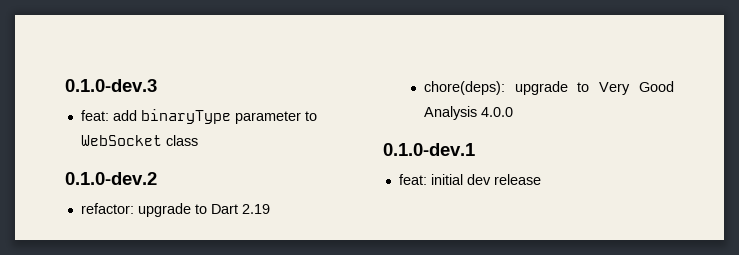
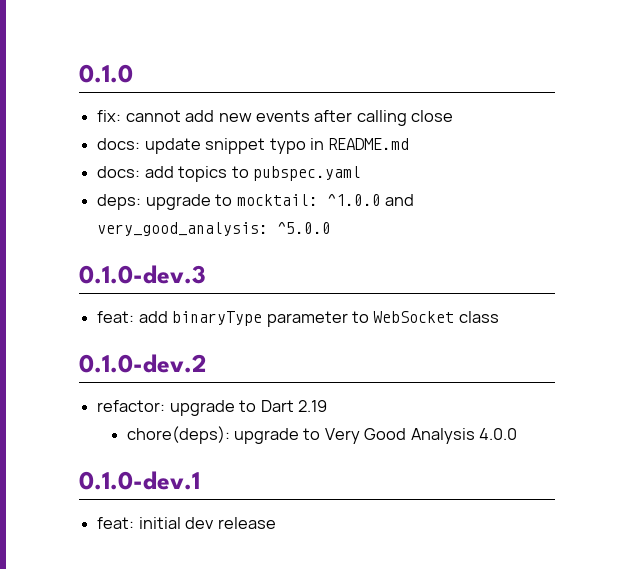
+ 0.1.0
+ fix: cannot add new events after calling close
+ docs: update snippet typo in README.md
+ docs: add topics to pubspec.yaml
+ deps: upgrade to mocktail: ^1.0.0 and very_good_analysis: ^5.0.0

